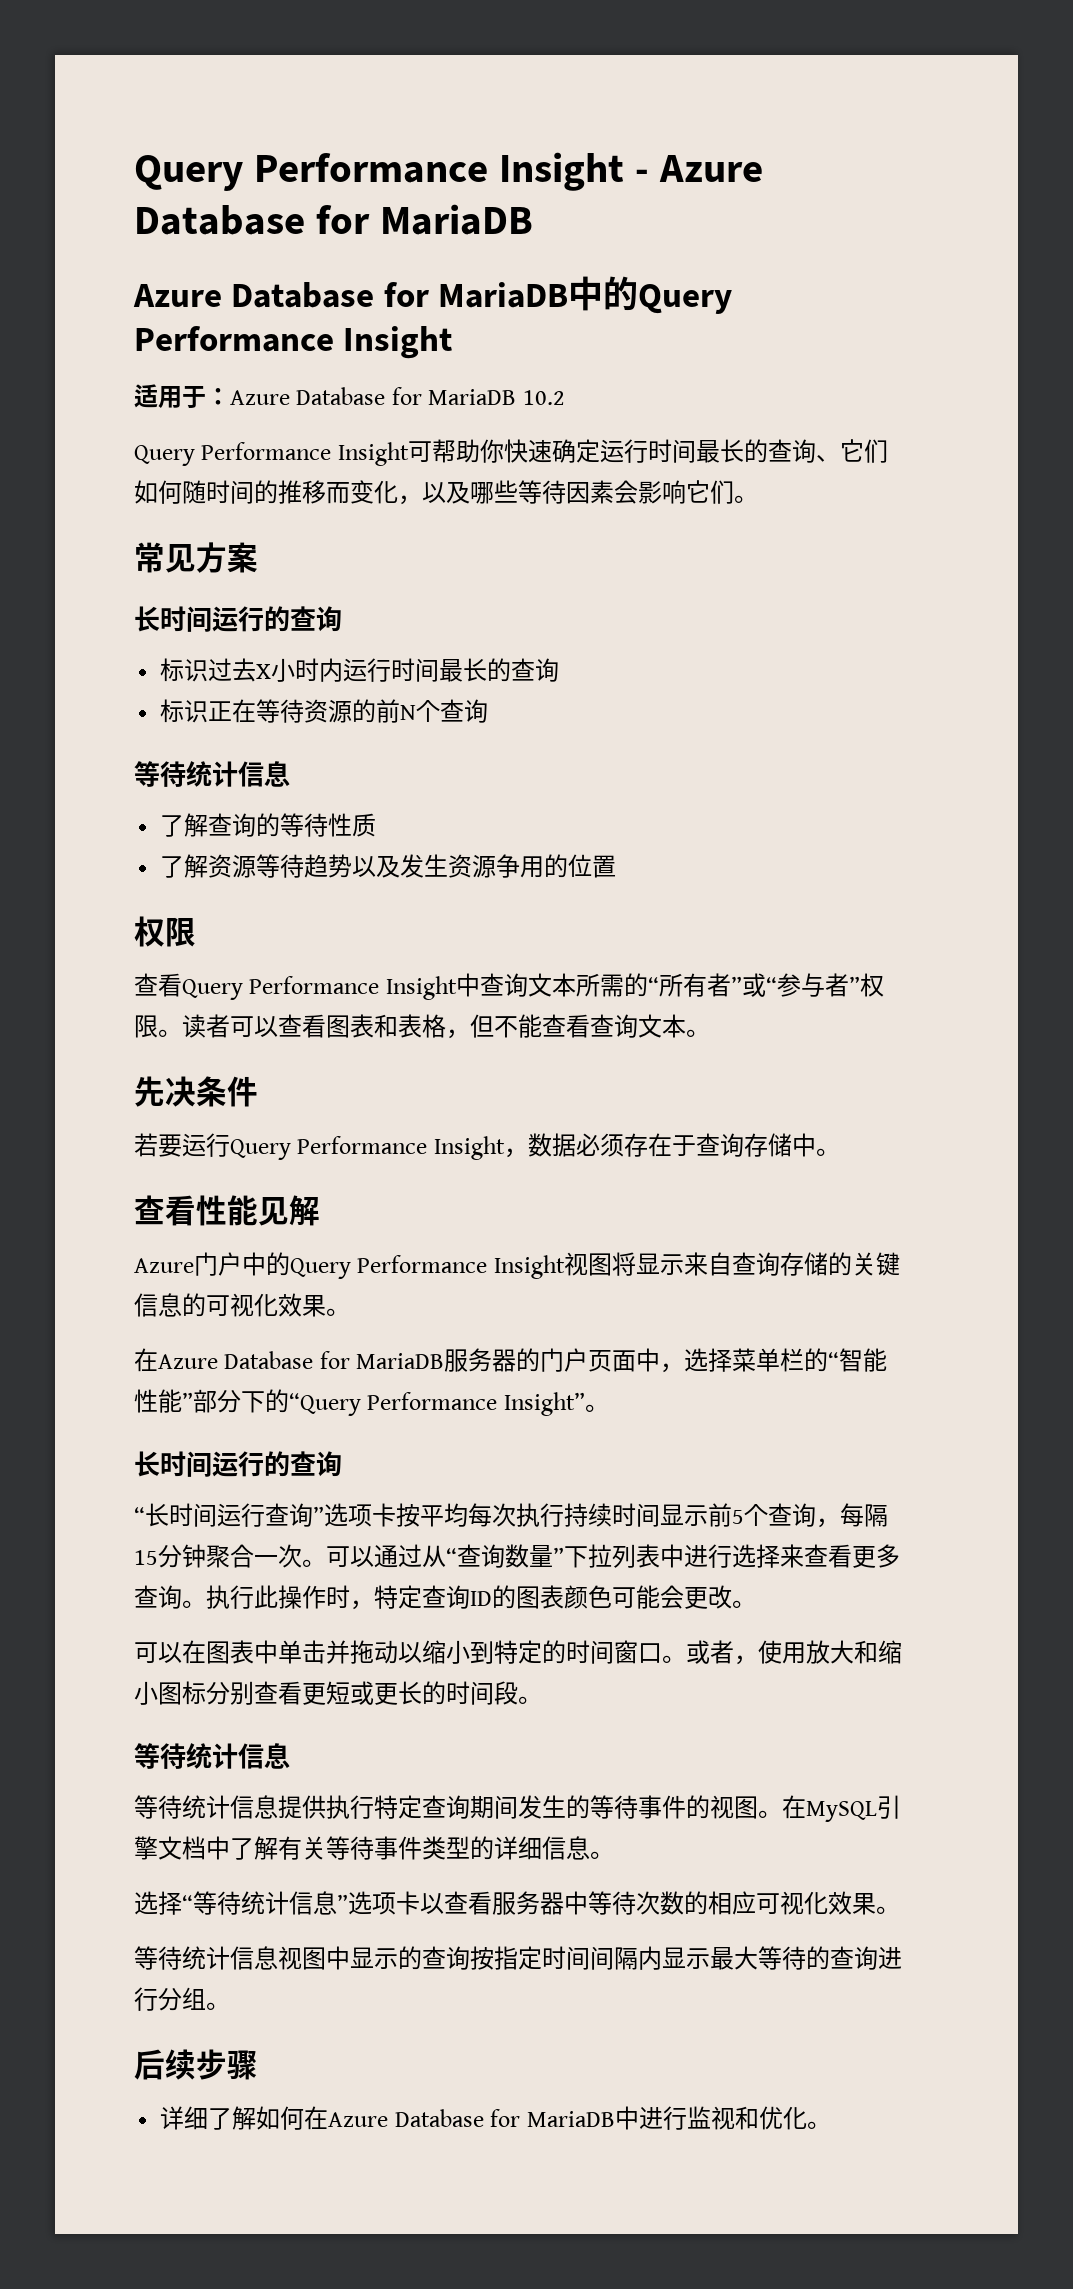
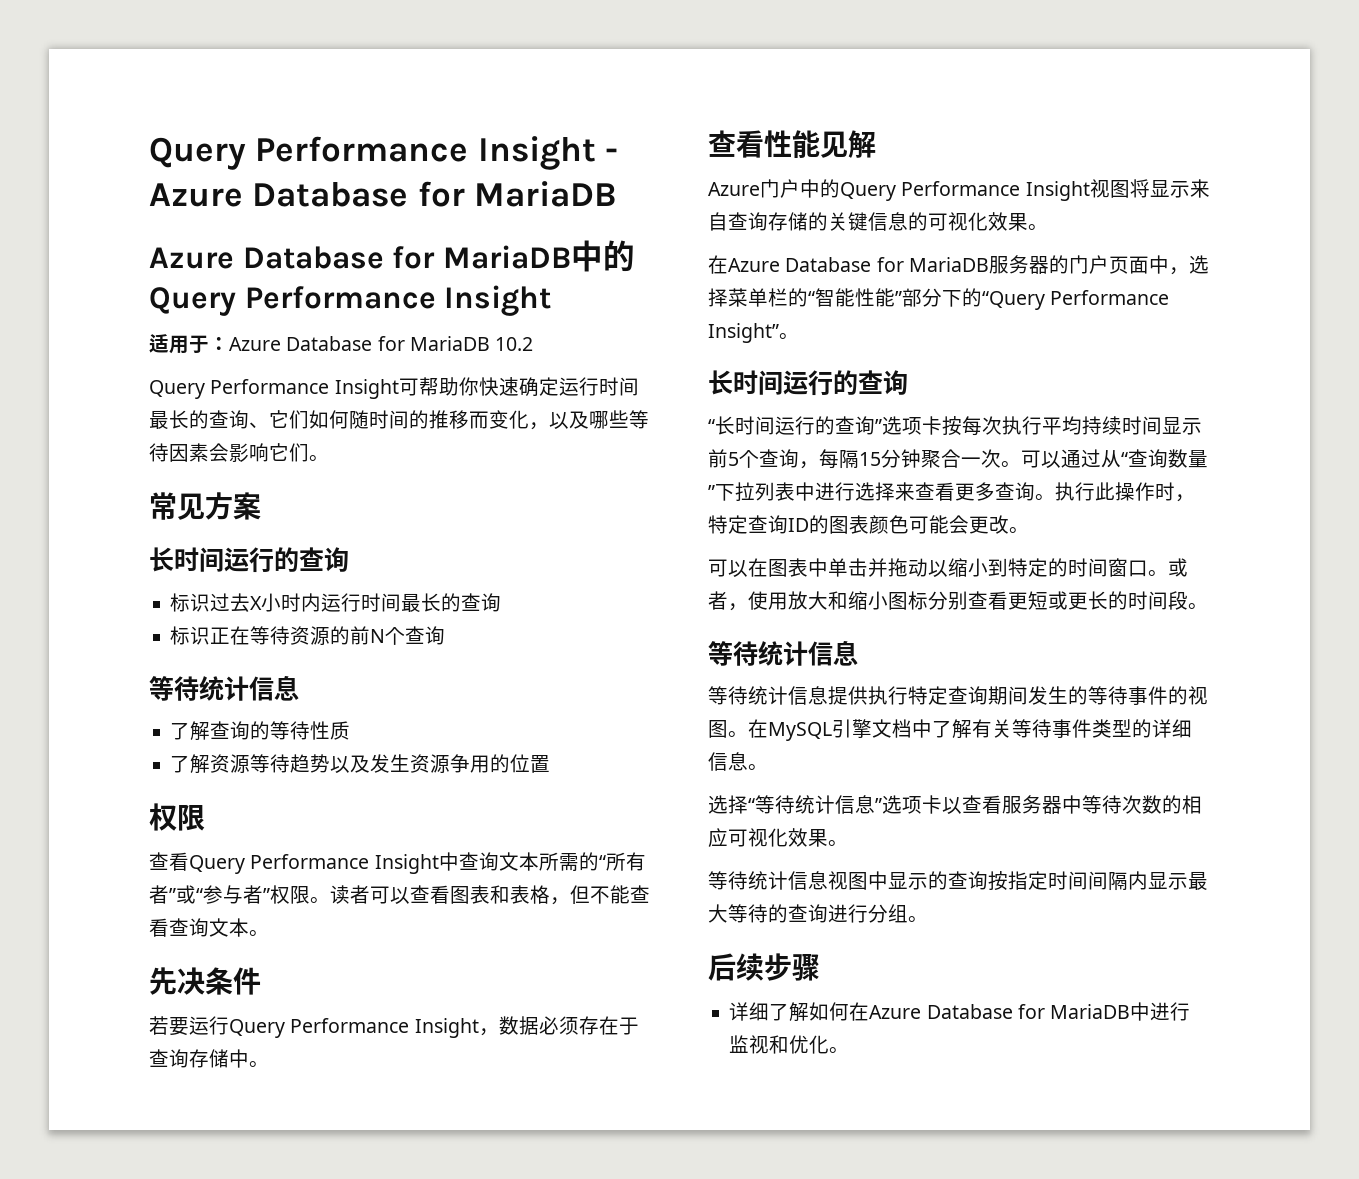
- “长时间运行查询”选项卡按平均每次执行持续时间显示前5个查询，每隔15分钟聚合一次。
+ “长时间运行的查询”选项卡按每次执行平均持续时间显示前5个查询，每隔15分钟聚合一次。

